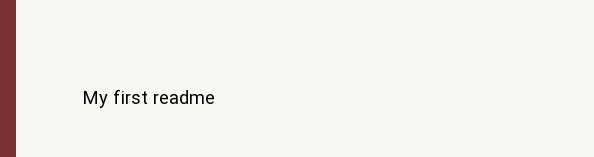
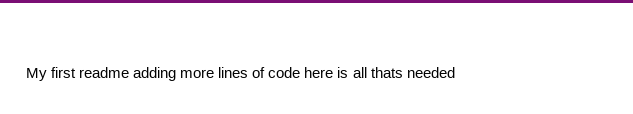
- My first readme
+ My first readme adding more lines of code here is all thats needed

